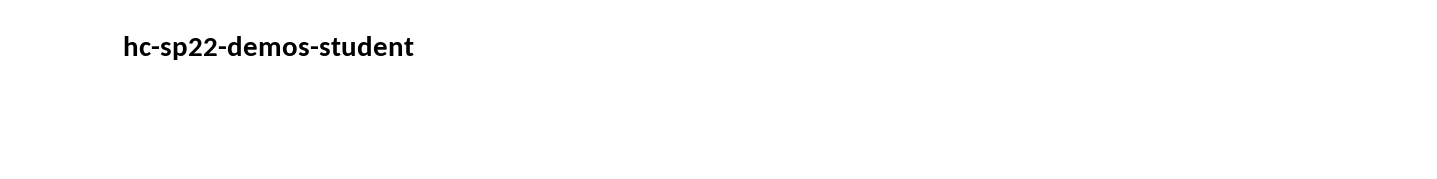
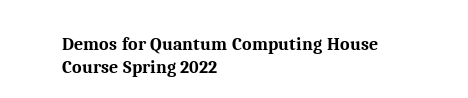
- hc-sp22-demos-student
+ Demos for Quantum Computing House Course Spring 2022

